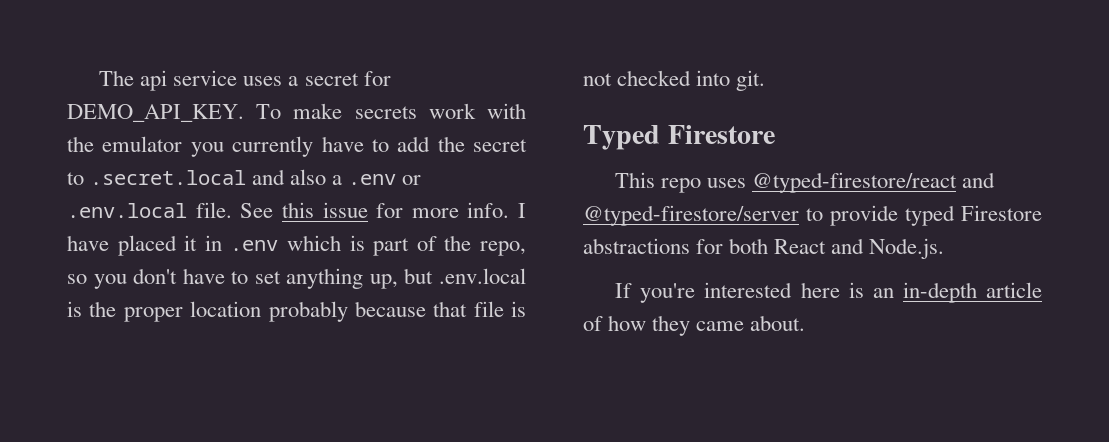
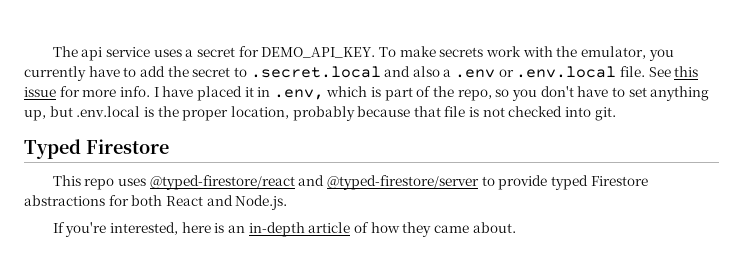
- To make secrets work with the emulator you currently have to add the secret to .secret.local and also a .env or .env.local file.
+ To make secrets work with the emulator, you currently have to add the secret to .secret.local and also a .env or .env.local file.
- I have placed it in .env which is part of the repo, so you don't have to set anything up, but .env.local is the proper location probably because that file is not checked into git.
+ I have placed it in .env, which is part of the repo, so you don't have to set anything up, but .env.local is the proper location, probably because that file is not checked into git.
- If you're interested here is an in-depth article of how they came about.
+ If you're interested, here is an in-depth article of how they came about.

